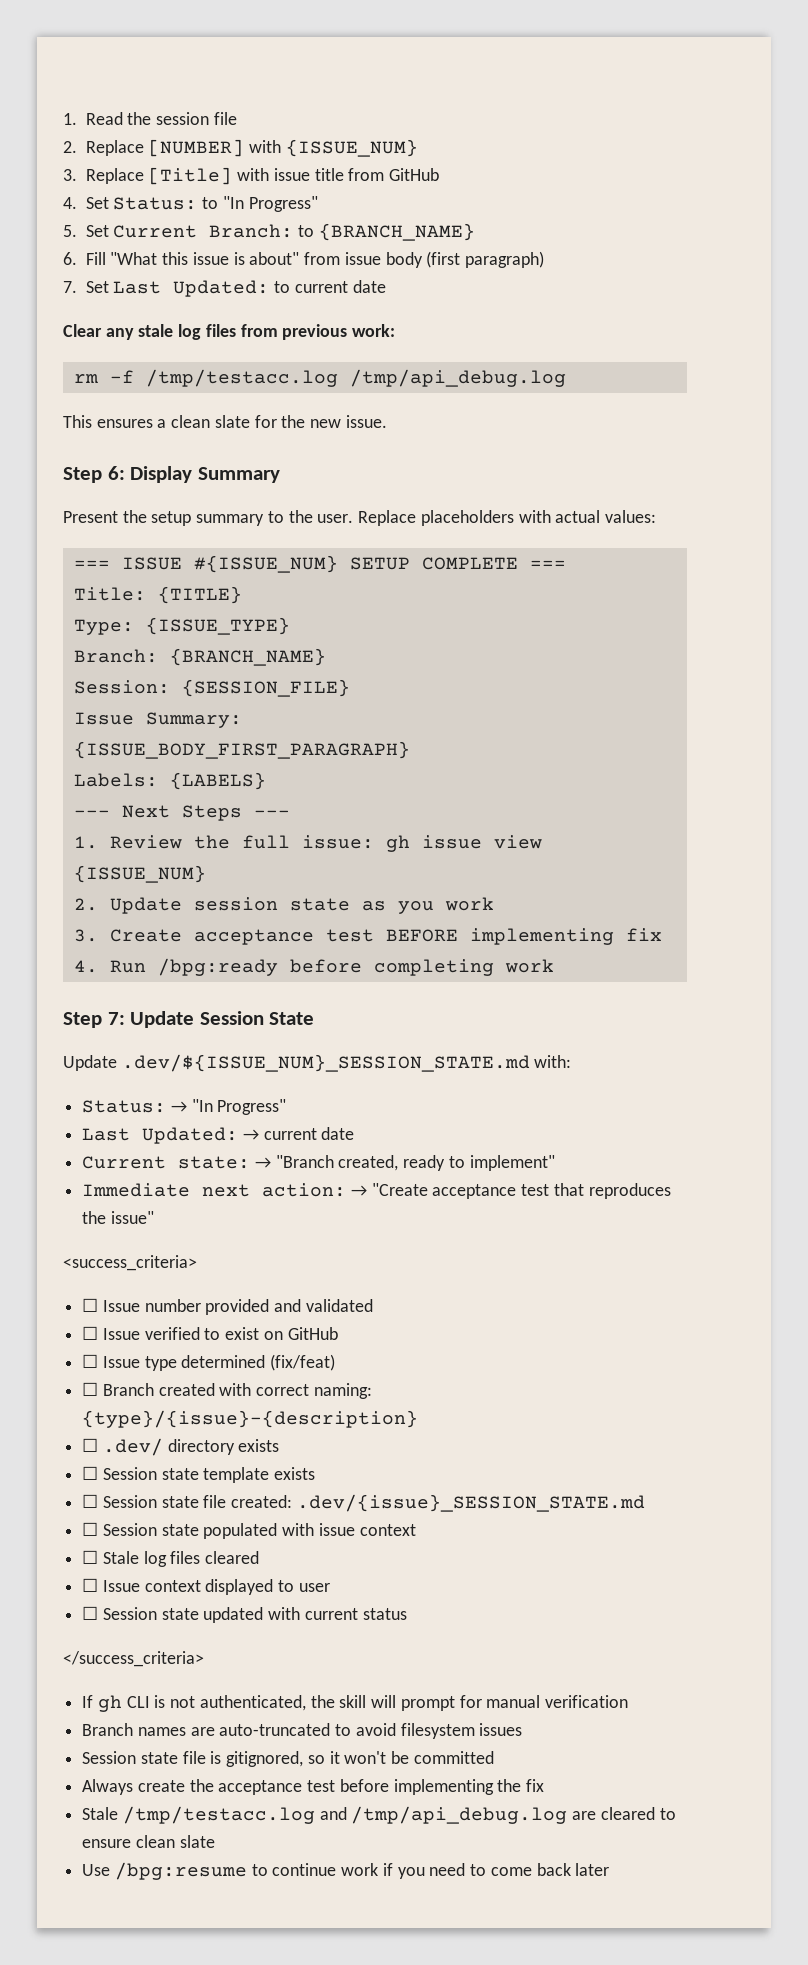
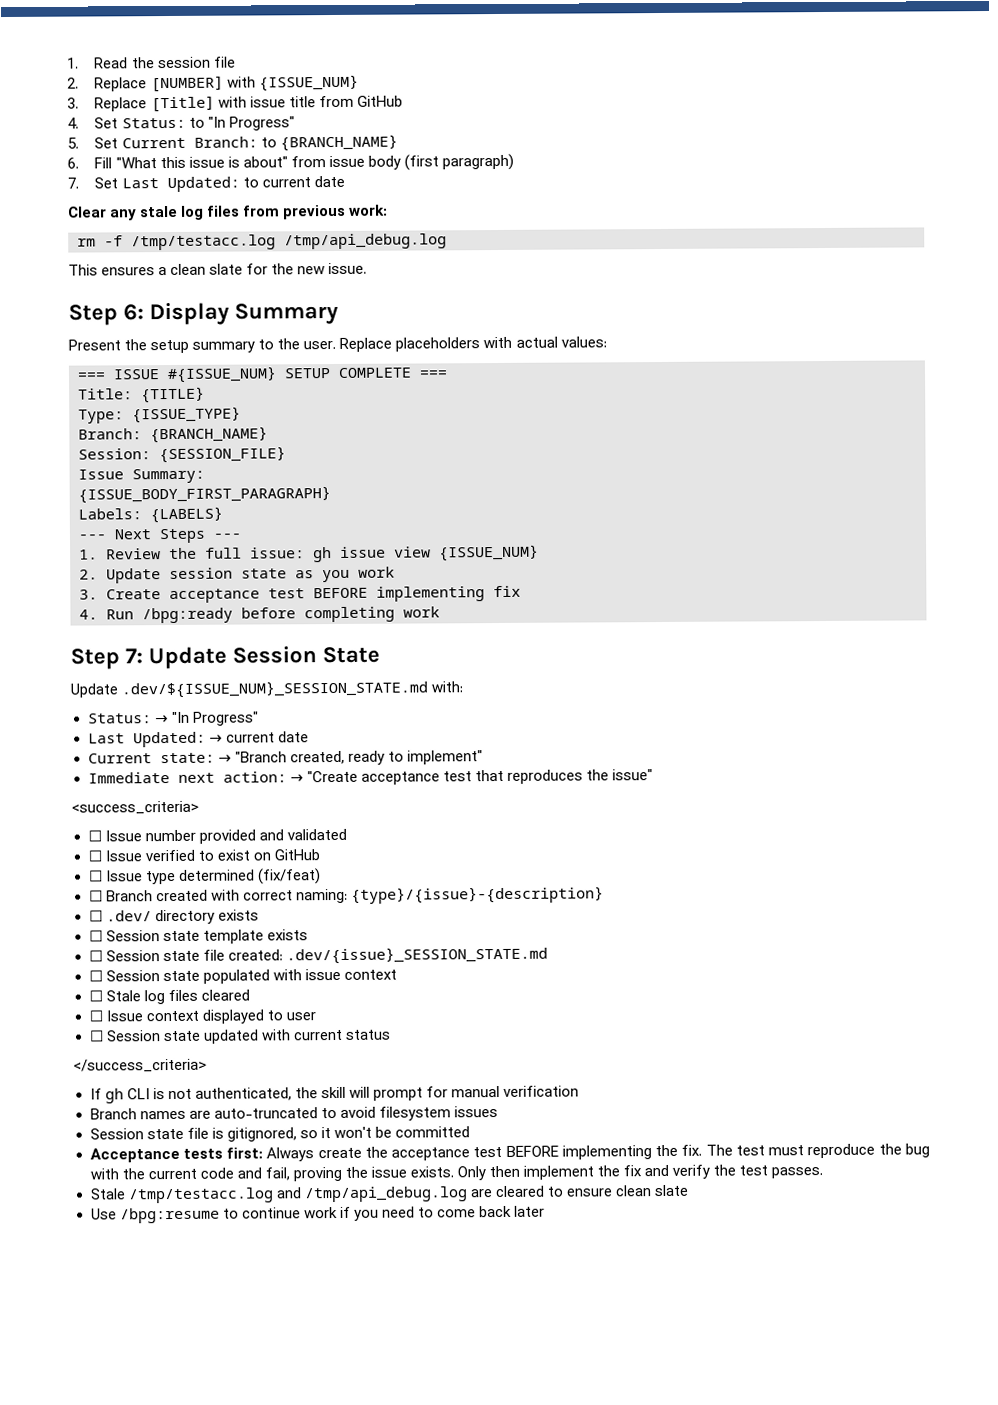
- Always create the acceptance test before implementing the fix
+ Acceptance tests first: Always create the acceptance test BEFORE implementing the fix. The test must reproduce the bug with the current code and fail, proving the issue exists. Only then implement the fix and verify the test passes.

